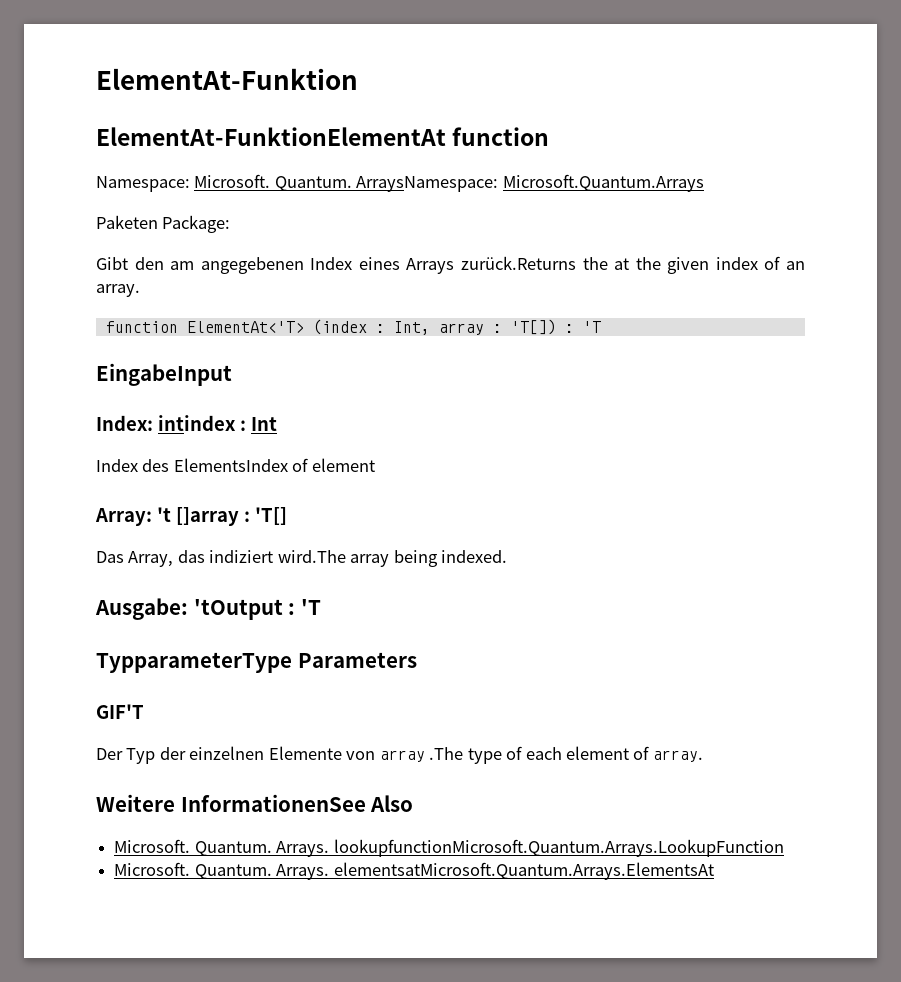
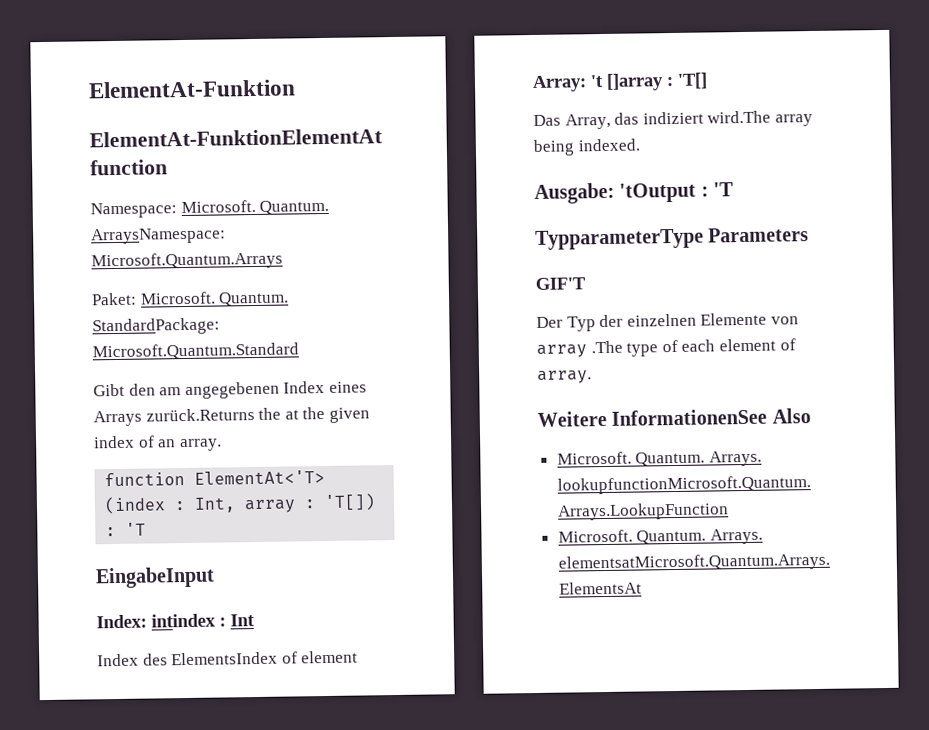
- Paketen Package:
+ Paket: Microsoft. Quantum. StandardPackage: Microsoft.Quantum.Standard

